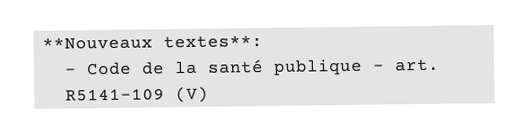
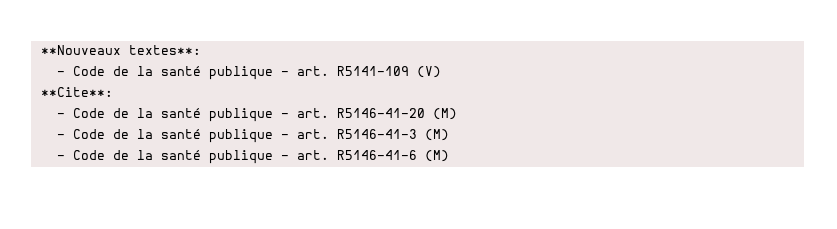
+ **Cite**:
+ - Code de la santé publique - art. R5146-41-20 (M)
+ - Code de la santé publique - art. R5146-41-3 (M)
+ - Code de la santé publique - art. R5146-41-6 (M)

